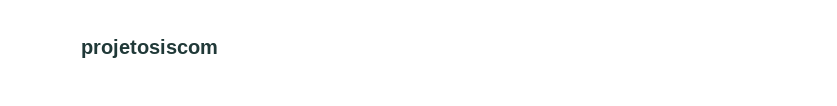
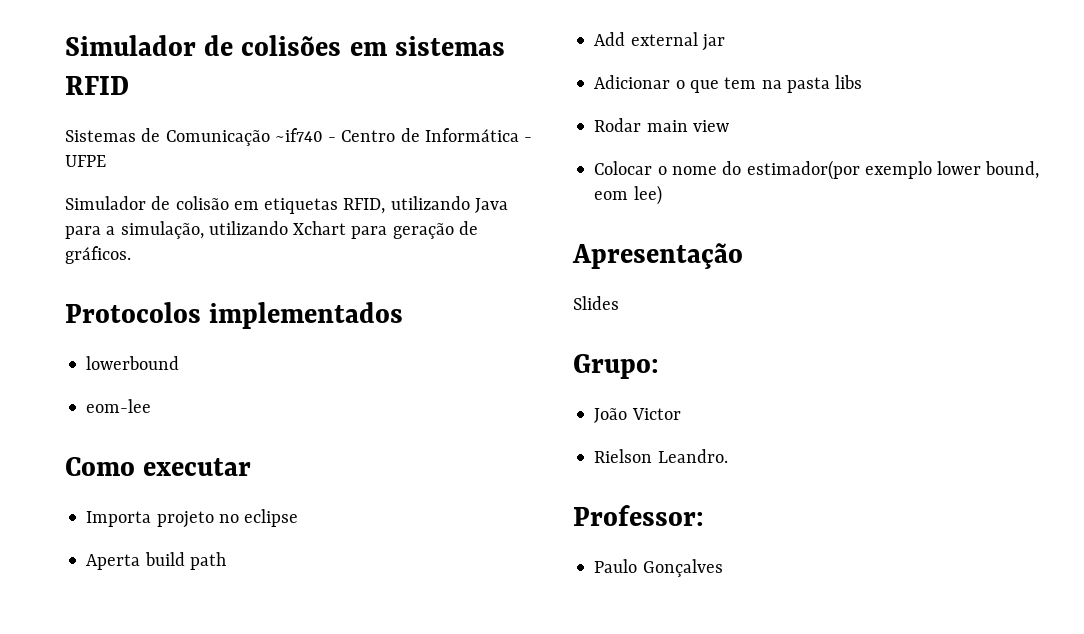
- projetosiscom
+ Simulador de colisões em sistemas RFID
+ Sistemas de Comunicação ~if740 - Centro de Informática - UFPE
+ Simulador de colisão em etiquetas RFID, utilizando Java para a simulação, utilizando Xchart para geração de gráficos.
+ Protocolos implementados
+ lowerbound
+ eom-lee
+ Como executar
+ Importa projeto no eclipse
+ Aperta build path
+ Add external jar
+ Adicionar o que tem na pasta libs
+ Rodar main view
+ Colocar o nome do estimador(por exemplo lower bound, eom lee)
+ Apresentação
+ Slides
+ Grupo:
+ João Victor
+ Rielson Leandro.
+ Professor:
+ Paulo Gonçalves

